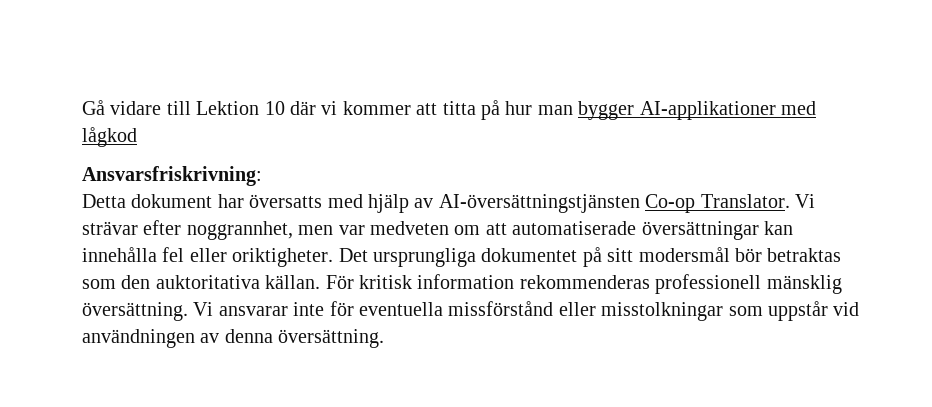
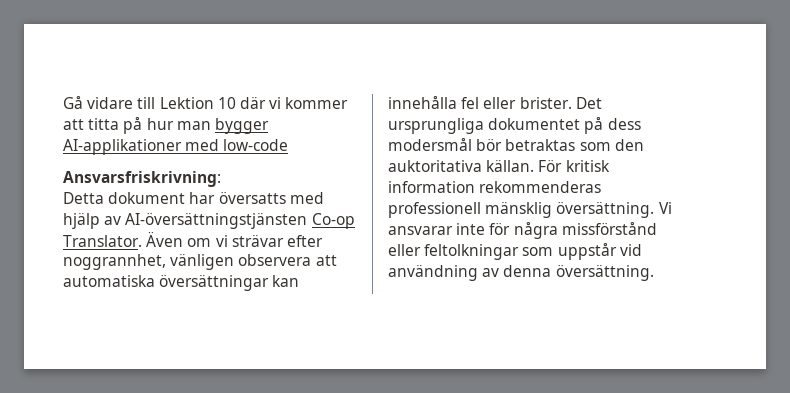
- Gå vidare till Lektion 10 där vi kommer att titta på hur man bygger AI-applikationer med lågkod
+ Gå vidare till Lektion 10 där vi kommer att titta på hur man bygger AI-applikationer med low-code
- Vi strävar efter noggrannhet, men var medveten om att automatiserade översättningar kan innehålla fel eller oriktigheter.
+ Även om vi strävar efter noggrannhet, vänligen observera att automatiska översättningar kan innehålla fel eller brister.
- Det ursprungliga dokumentet på sitt modersmål bör betraktas som den auktoritativa källan.
+ Det ursprungliga dokumentet på dess modersmål bör betraktas som den auktoritativa källan.
- Vi ansvarar inte för eventuella missförstånd eller misstolkningar som uppstår vid användningen av denna översättning.
+ Vi ansvarar inte för några missförstånd eller feltolkningar som uppstår vid användning av denna översättning.

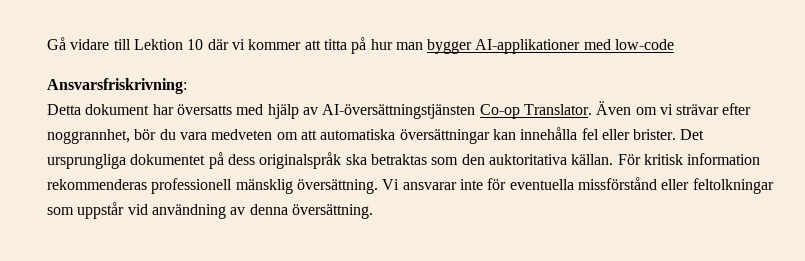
- Även om vi strävar efter noggrannhet, vänligen observera att automatiska översättningar kan innehålla fel eller brister.
+ Även om vi strävar efter noggrannhet, bör du vara medveten om att automatiska översättningar kan innehålla fel eller brister.
- Det ursprungliga dokumentet på dess modersmål bör betraktas som den auktoritativa källan.
+ Det ursprungliga dokumentet på dess originalspråk ska betraktas som den auktoritativa källan.
- Vi ansvarar inte för några missförstånd eller feltolkningar som uppstår vid användning av denna översättning.
+ Vi ansvarar inte för eventuella missförstånd eller feltolkningar som uppstår vid användning av denna översättning.

